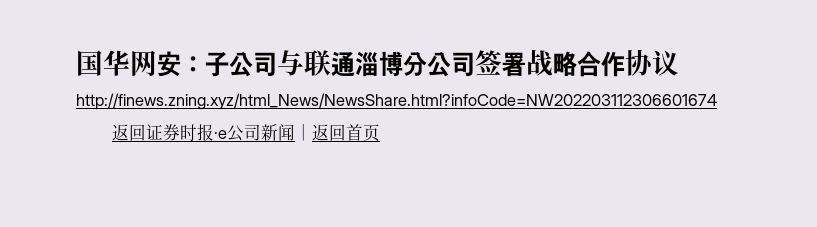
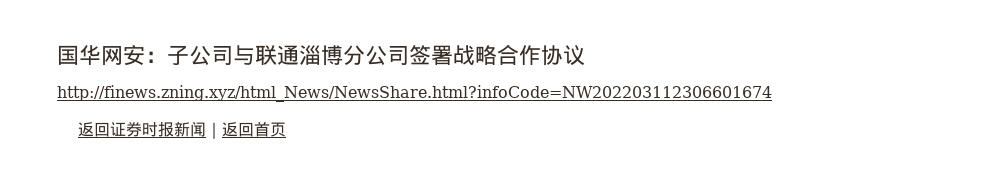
- 返回证券时报·e公司新闻｜返回首页
+ 返回证券时报新闻｜返回首页

